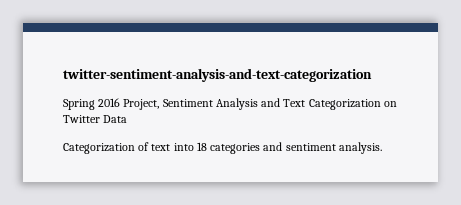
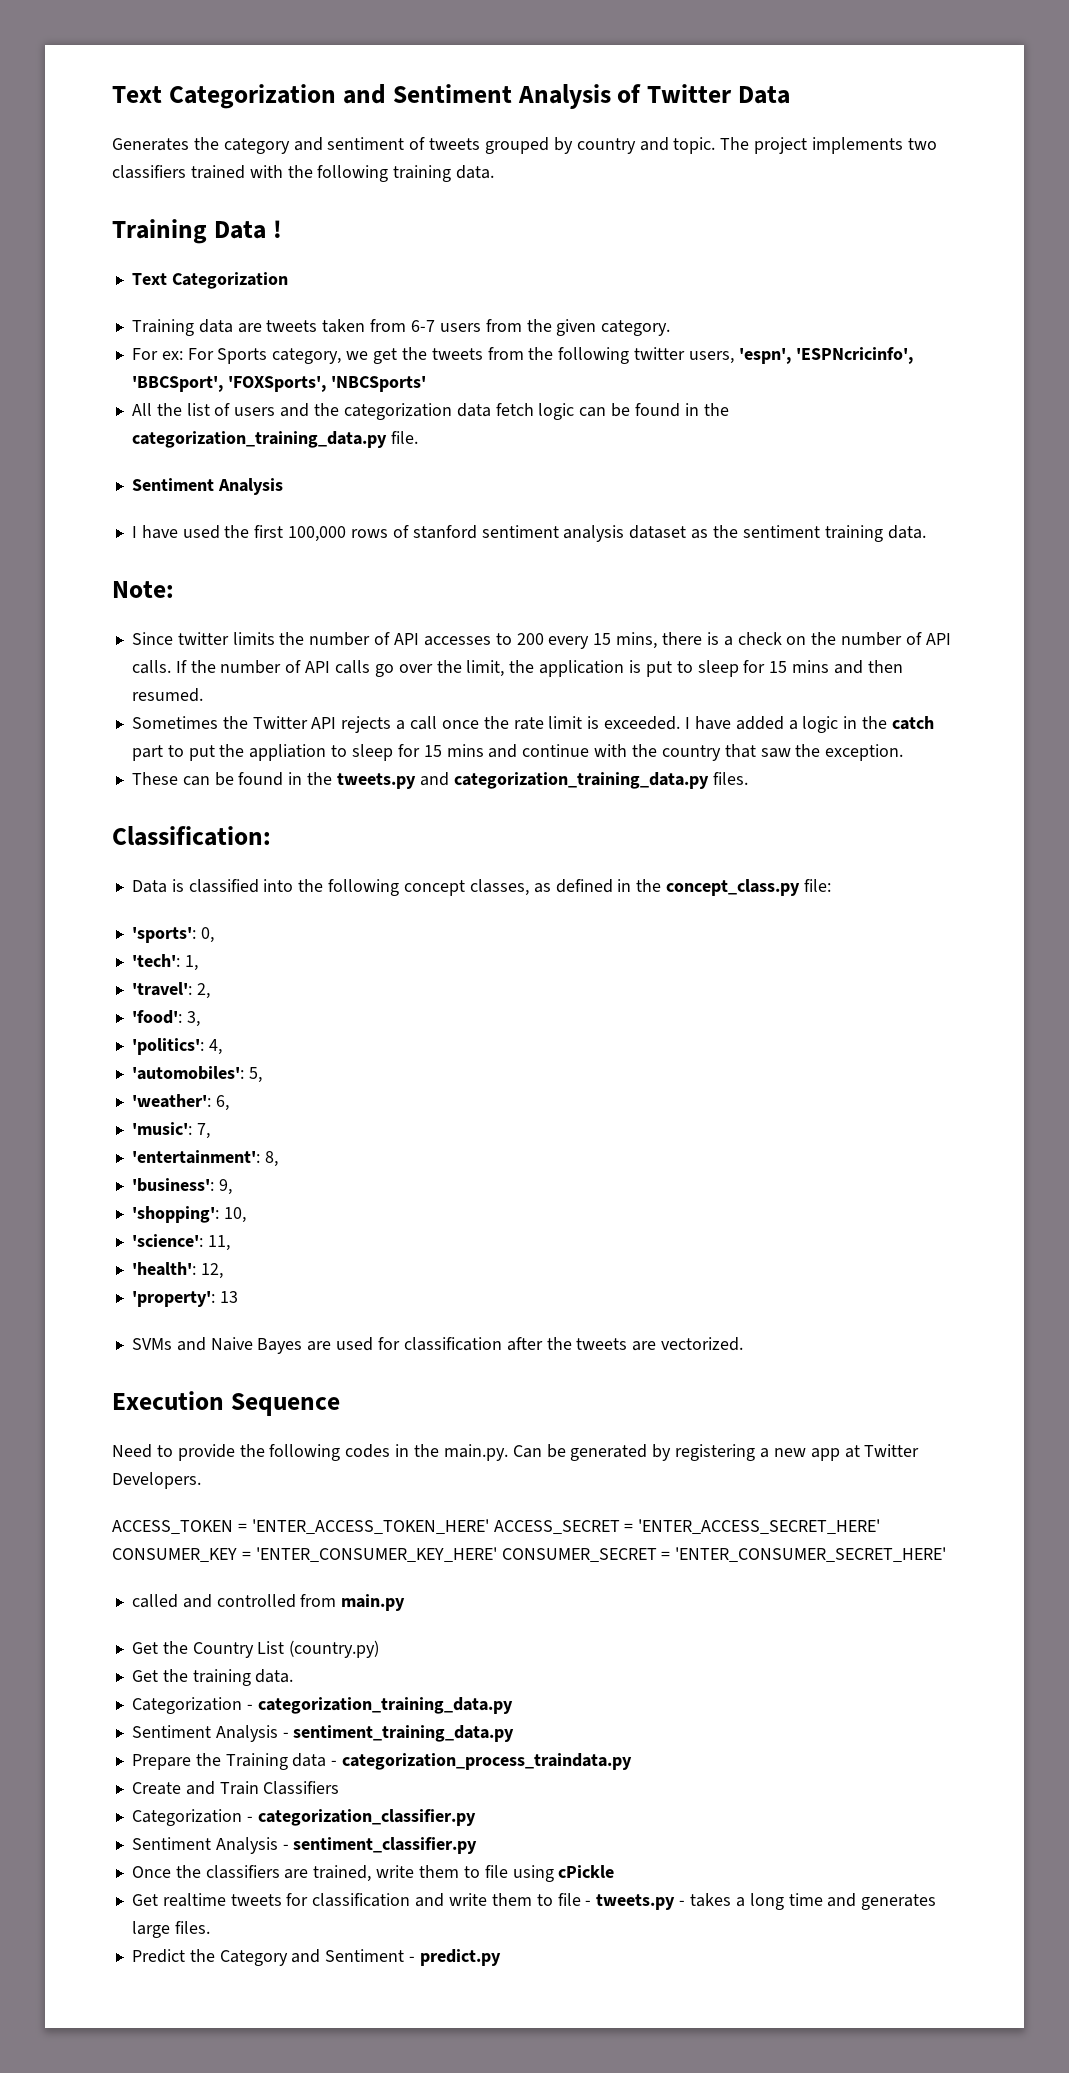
- twitter-sentiment-analysis-and-text-categorization
- Spring 2016 Project, Sentiment Analysis and Text Categorization on Twitter Data
- Categorization of text into 18 categories and sentiment analysis.
+ Text Categorization and Sentiment Analysis of Twitter Data
+ Generates the category and sentiment of tweets grouped by country and topic. The project implements two classifiers trained with the following training data.
+ Training Data !
+ Text Categorization
+ Training data are tweets taken from 6-7 users from the given category.
+ For ex: For Sports category, we get the tweets from the following twitter users, 'espn', 'ESPNcricinfo', 'BBCSport', 'FOXSports', 'NBCSports'
+ All the list of users and the categorization data fetch logic can be found in the categorization_training_data.py file.
+ Sentiment Analysis
+ I have used the first 100,000 rows of stanford sentiment analysis dataset as the sentiment training data.
+ Note:
+ Since twitter limits the number of API accesses to 200 every 15 mins, there is a check on the number of API calls. If the number of API calls go over the limit, the application is put to sleep for 15 mins and then resumed.
+ Sometimes the Twitter API rejects a call once the rate limit is exceeded. I have added a logic in the catch part to put the appliation to sleep for 15 mins and continue with the country that saw the exception.
+ These can be found in the tweets.py and categorization_training_data.py files.
+ Classification:
+ Data is classified into the following concept classes, as defined in the concept_class.py file:
+ 'sports': 0,
+ 'tech': 1,
+ 'travel': 2,
+ 'food': 3,
+ 'politics': 4,
+ 'automobiles': 5,
+ 'weather': 6,
+ 'music': 7,
+ 'entertainment': 8,
+ 'business': 9,
+ 'shopping': 10,
+ 'science': 11,
+ 'health': 12,
+ 'property': 13
+ SVMs and Naive Bayes are used for classification after the tweets are vectorized.
+ Execution Sequence
+ Need to provide the following codes in the main.py. Can be generated by registering a new app at Twitter Developers.
+ ACCESS_TOKEN = 'ENTER_ACCESS_TOKEN_HERE' ACCESS_SECRET = 'ENTER_ACCESS_SECRET_HERE' CONSUMER_KEY = 'ENTER_CONSUMER_KEY_HERE' CONSUMER_SECRET = 'ENTER_CONSUMER_SECRET_HERE'
+ called and controlled from main.py
+ Get the Country List (country.py)
+ Get the training data.
+ Categorization - categorization_training_data.py
+ Sentiment Analysis - sentiment_training_data.py
+ Prepare the Training data - categorization_process_traindata.py
+ Create and Train Classifiers
+ Categorization - categorization_classifier.py
+ Sentiment Analysis - sentiment_classifier.py
+ Once the classifiers are trained, write them to file using cPickle
+ Get realtime tweets for classification and write them to file - tweets.py - takes a long time and generates large files.
+ Predict the Category and Sentiment - predict.py

